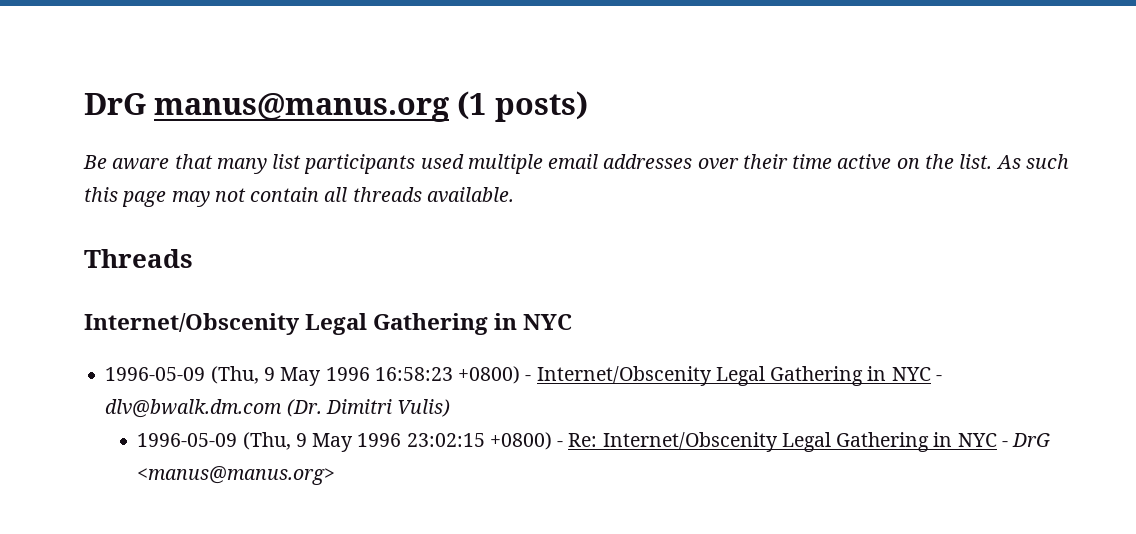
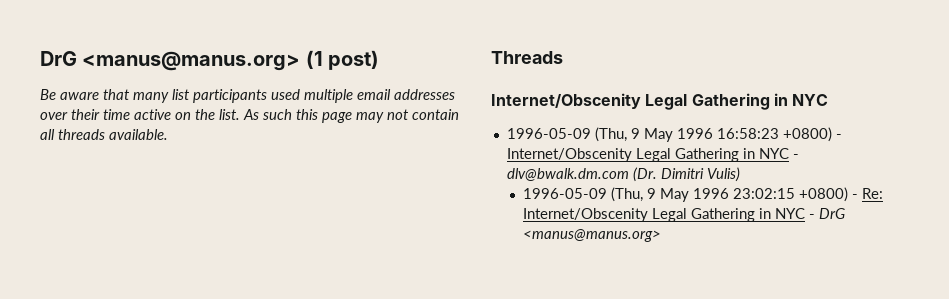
- DrG manus@manus.org (1 posts)
+ DrG <manus@manus.org> (1 post)

